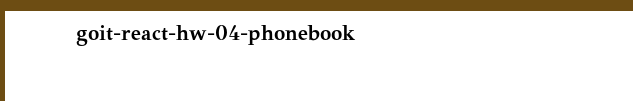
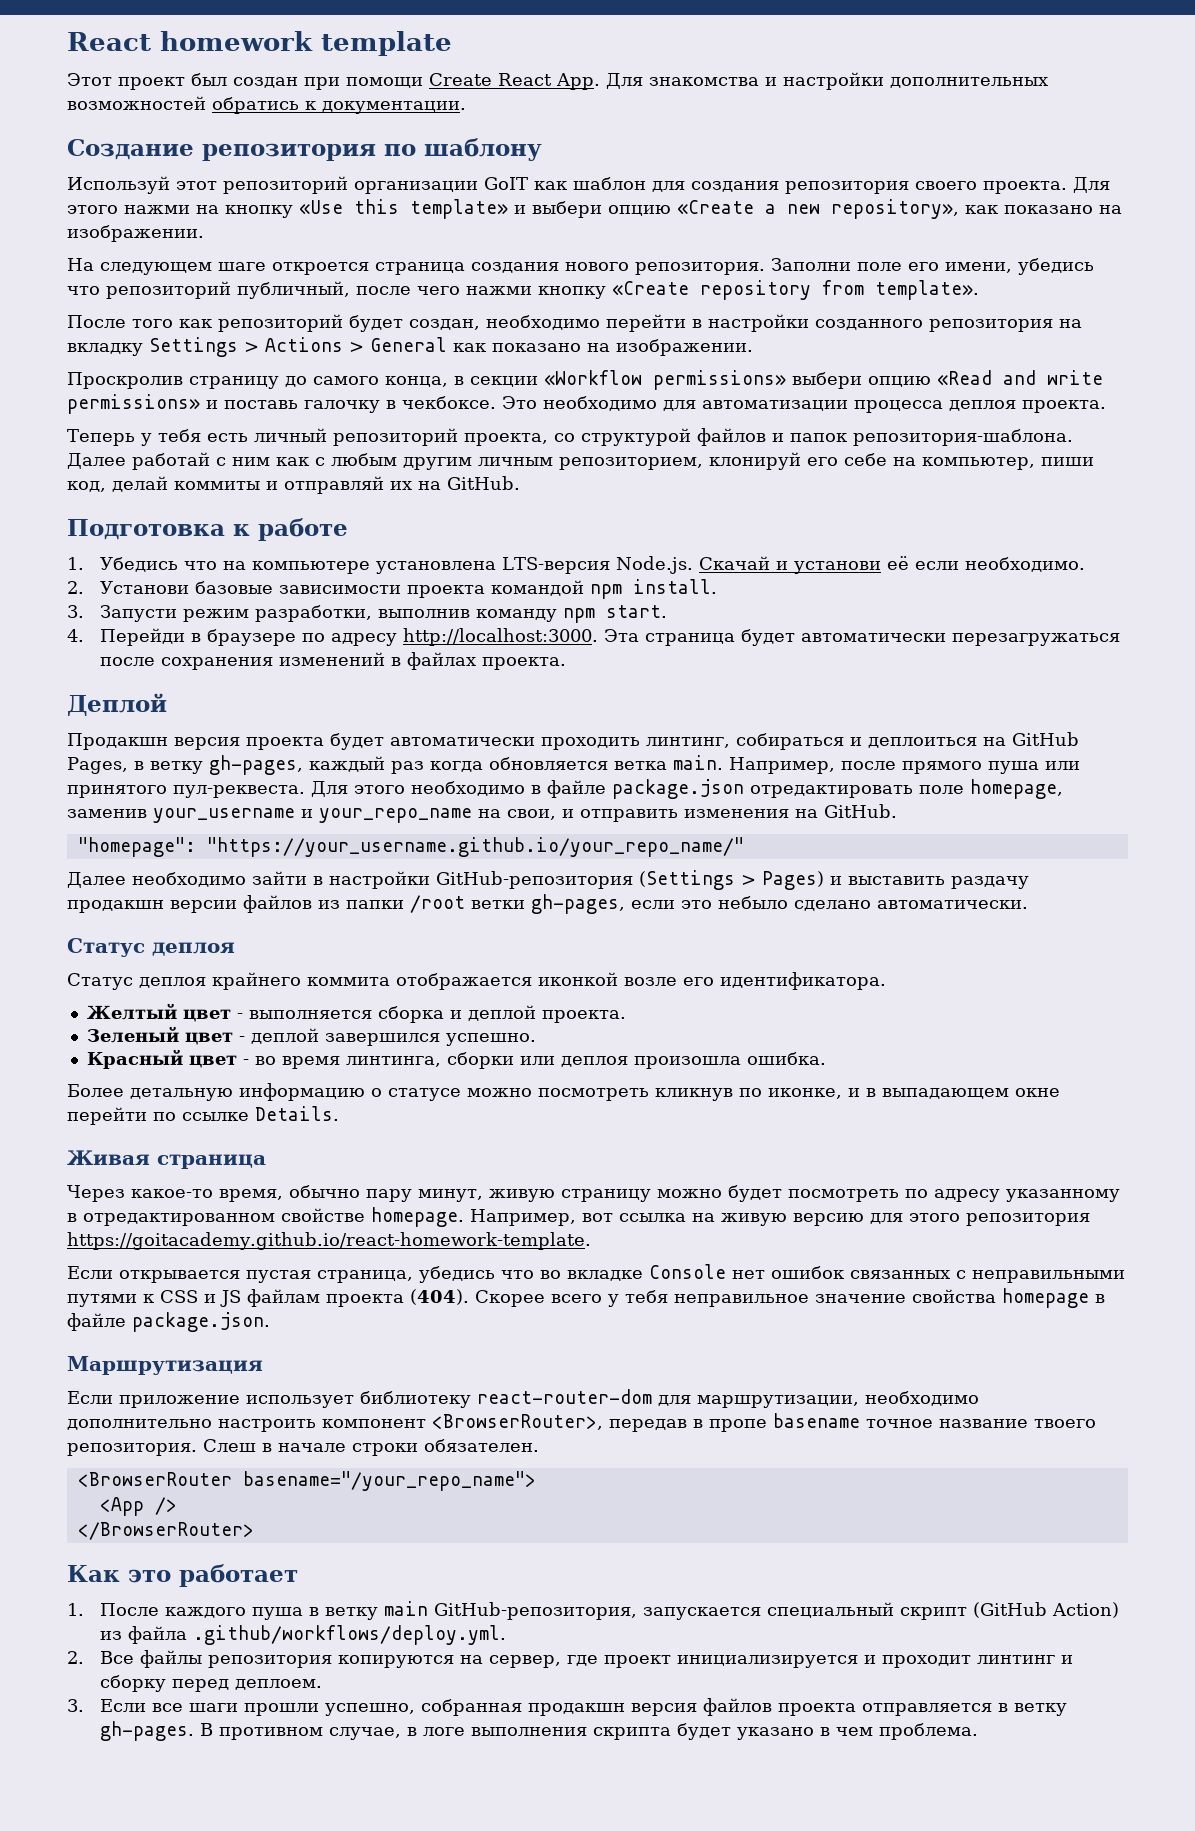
- goit-react-hw-04-phonebook
+ React homework template
+ Этот проект был создан при помощи Create React App. Для знакомства и настройки дополнительных возможностей обратись к документации.
+ Создание репозитория по шаблону
+ Используй этот репозиторий организации GoIT как шаблон для создания репозитория своего проекта. Для этого нажми на кнопку «Use this template» и выбери опцию «Create a new repository», как показано на изображении.
+ На следующем шаге откроется страница создания нового репозитория. Заполни поле его имени, убедись что репозиторий публичный, после чего нажми кнопку «Create repository from template».
+ После того как репозиторий будет создан, необходимо перейти в настройки созданного репозитория на вкладку Settings > Actions > General как показано на изображении.
+ Проскролив страницу до самого конца, в секции «Workflow permissions» выбери опцию «Read and write permissions» и поставь галочку в чекбоксе. Это необходимо для автоматизации процесса деплоя проекта.
+ Теперь у тебя есть личный репозиторий проекта, со структурой файлов и папок репозитория-шаблона. Далее работай с ним как с любым другим личным репозиторием, клонируй его себе на компьютер, пиши код, делай коммиты и отправляй их на GitHub.
+ Подготовка к работе
+ 1. Убедись что на компьютере установлена LTS-версия Node.js. Скачай и установи её если необходимо.
+ 2. Установи базовые зависимости проекта командой npm install.
+ 3. Запусти режим разработки, выполнив команду npm start.
+ 4. Перейди в браузере по адресу http://localhost:3000. Эта страница будет автоматически перезагружаться после сохранения изменений в файлах проекта.
+ Деплой
+ Продакшн версия проекта будет автоматически проходить линтинг, собираться и деплоиться на GitHub Pages, в ветку gh-pages, каждый раз когда обновляется ветка main. Например, после прямого пуша или принятого пул-реквеста. Для этого необходимо в файле package.json отредактировать поле homepage, заменив your_username и your_repo_name на свои, и отправить изменения на GitHub.
+ "homepage": "https://your_username.github.io/your_repo_name/"
+ Далее необходимо зайти в настройки GitHub-репозитория (Settings > Pages) и выставить раздачу продакшн версии файлов из папки /root ветки gh-pages, если это небыло сделано автоматически.
+ Статус деплоя
+ Статус деплоя крайнего коммита отображается иконкой возле его идентификатора.
+ Желтый цвет - выполняется сборка и деплой проекта.
+ Зеленый цвет - деплой завершился успешно.
+ Красный цвет - во время линтинга, сборки или деплоя произошла ошибка.
+ Более детальную информацию о статусе можно посмотреть кликнув по иконке, и в выпадающем окне перейти по ссылке Details.
+ Живая страница
+ Через какое-то время, обычно пару минут, живую страницу можно будет посмотреть по адресу указанному в отредактированном свойстве homepage. Например, вот ссылка на живую версию для этого репозитория https://goitacademy.github.io/react-homework-template.
+ Если открывается пустая страница, убедись что во вкладке Console нет ошибок связанных с неправильными путями к CSS и JS файлам проекта (404). Скорее всего у тебя неправильное значение свойства homepage в файле package.json.
+ Маршрутизация
+ Если приложение использует библиотеку react-router-dom для маршрутизации, необходимо дополнительно настроить компонент <BrowserRouter>, передав в пропе basename точное название твоего репозитория. Слеш в начале строки обязателен.
+ <BrowserRouter basename="/your_repo_name">
+ <App />
+ </BrowserRouter>
+ Как это работает
+ 1. После каждого пуша в ветку main GitHub-репозитория, запускается специальный скрипт (GitHub Action) из файла .github/workflows/deploy.yml.
+ 2. Все файлы репозитория копируются на сервер, где проект инициализируется и проходит линтинг и сборку перед деплоем.
+ 3. Если все шаги прошли успешно, собранная продакшн версия файлов проекта отправляется в ветку gh-pages. В противном случае, в логе выполнения скрипта будет указано в чем проблема.

